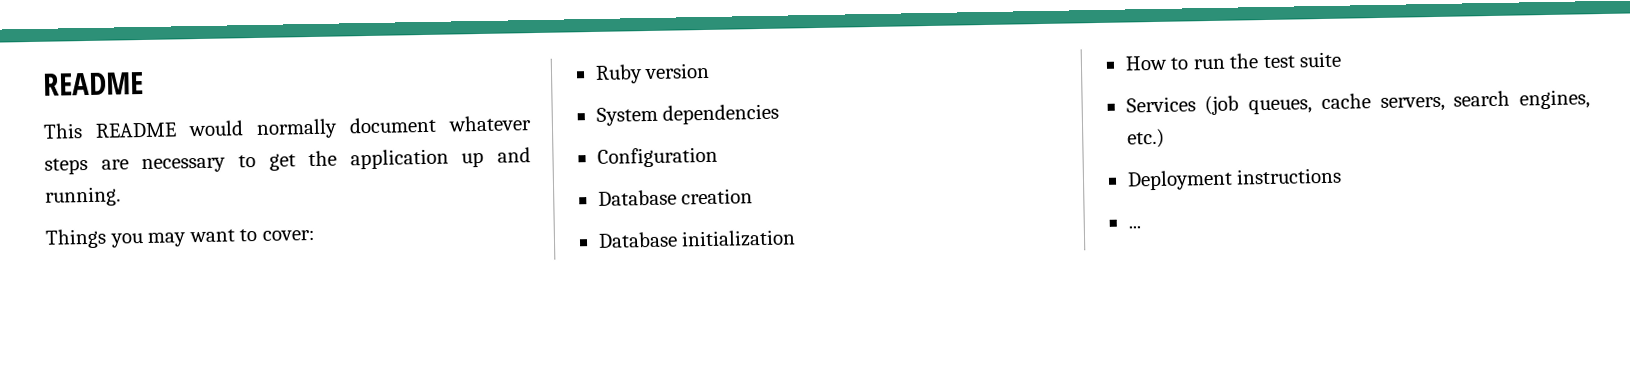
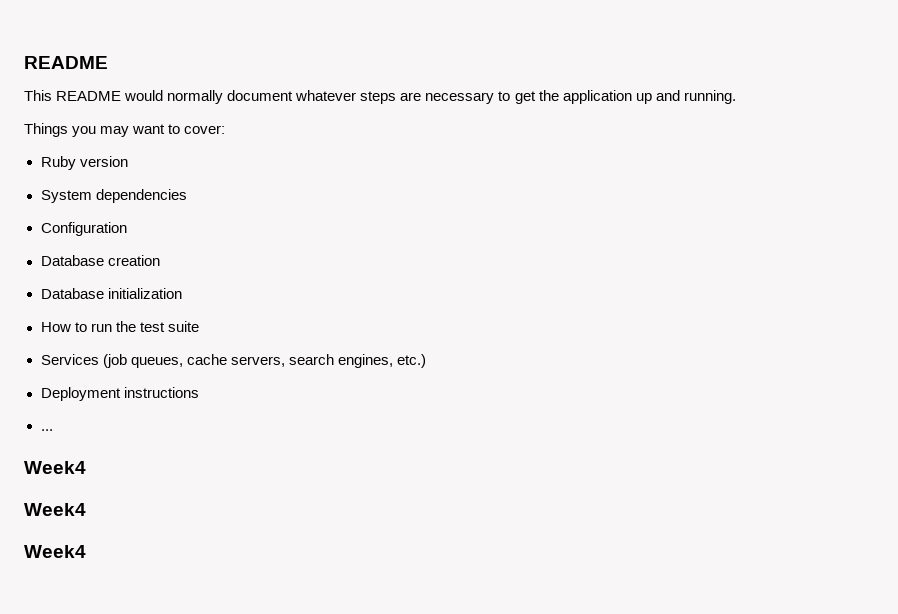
  ...
+ Week4
+ Week4
+ Week4

